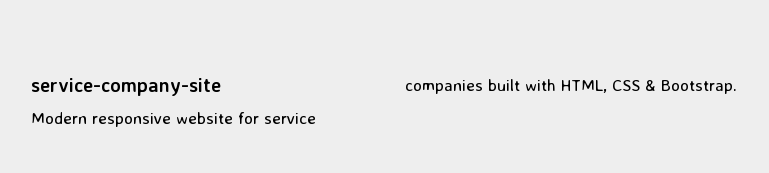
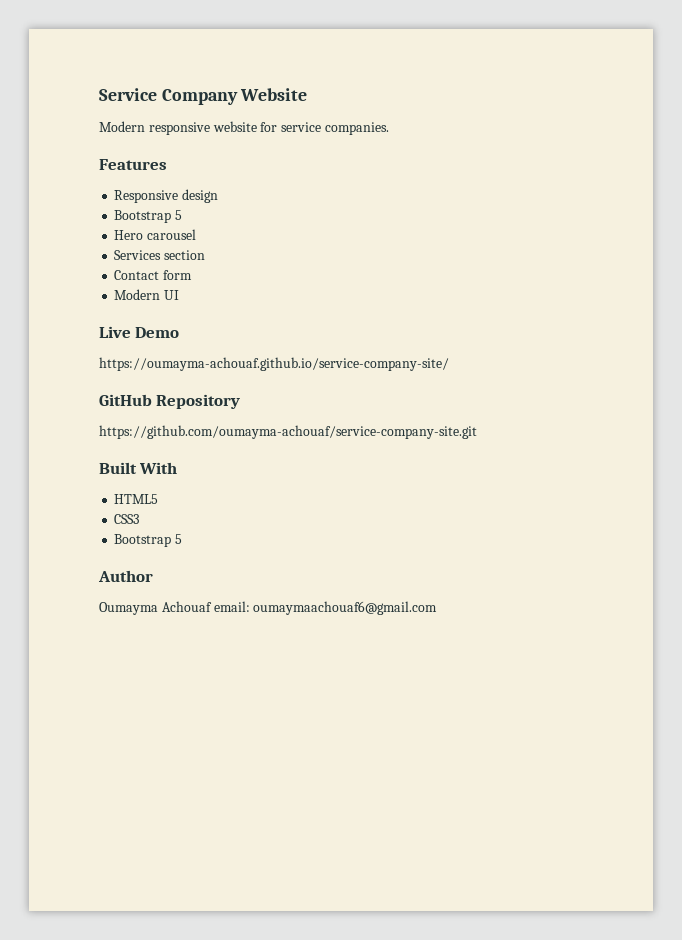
- service-company-site
+ Service Company Website
- Modern responsive website for service companies built with HTML, CSS & Bootstrap.
+ Modern responsive website for service companies.
+ Features
+ Responsive design
+ Bootstrap 5
+ Hero carousel
+ Services section
+ Contact form
+ Modern UI
+ Live Demo
+ https://oumayma-achouaf.github.io/service-company-site/
+ GitHub Repository
+ https://github.com/oumayma-achouaf/service-company-site.git
+ Built With
+ HTML5
+ CSS3
+ Bootstrap 5
+ Author
+ Oumayma Achouaf email: oumaymaachouaf6@gmail.com

